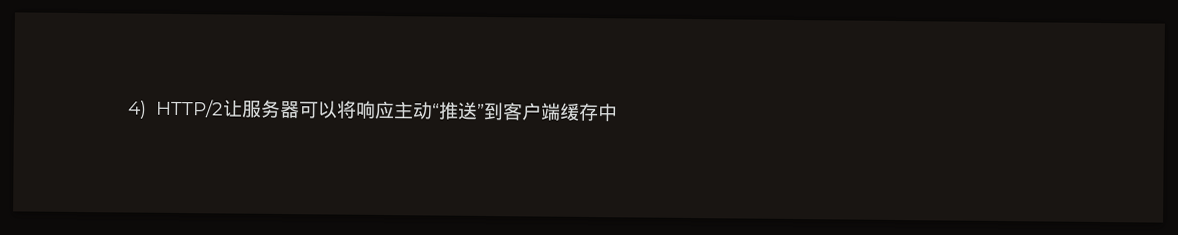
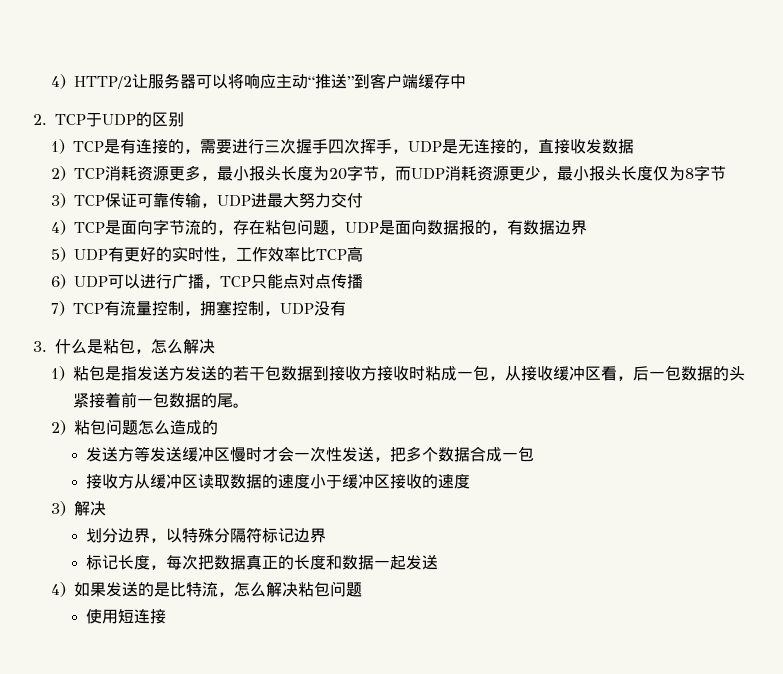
+ 2. TCP于UDP的区别
+ 1) TCP是有连接的，需要进行三次握手四次挥手，UDP是无连接的，直接收发数据
+ 2) TCP消耗资源更多，最小报头长度为20字节，而UDP消耗资源更少，最小报头长度仅为8字节
+ 3) TCP保证可靠传输，UDP进最大努力交付
+ 4) TCP是面向字节流的，存在粘包问题，UDP是面向数据报的，有数据边界
+ 5) UDP有更好的实时性，工作效率比TCP高
+ 6) UDP可以进行广播，TCP只能点对点传播
+ 7) TCP有流量控制，拥塞控制，UDP没有
+ 3.什么是粘包，怎么解决
+ 1)粘包是指发送方发送的若干包数据到接收方接收时粘成一包，从接收缓冲区看，后一包数据的头紧接着前一包数据的尾。
+ 2)粘包问题怎么造成的
+ 发送方等发送缓冲区慢时才会一次性发送，把多个数据合成一包
+ 接收方从缓冲区读取数据的速度小于缓冲区接收的速度
+ 3)解决
+ 划分边界，以特殊分隔符标记边界
+ 标记长度，每次把数据真正的长度和数据一起发送
+ 4)如果发送的是比特流，怎么解决粘包问题
+ 使用短连接

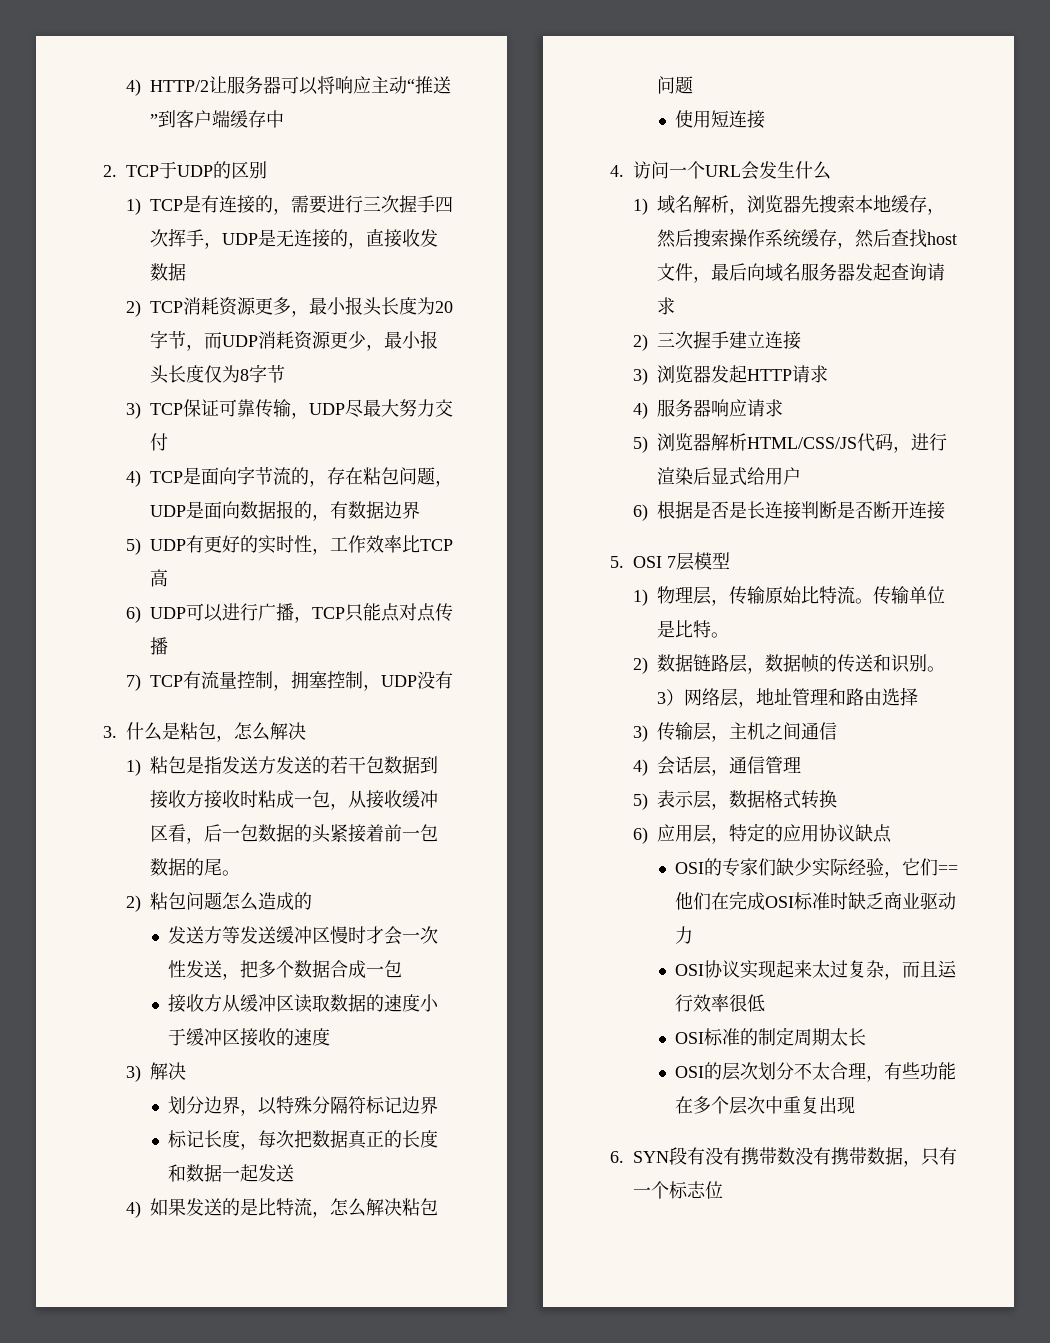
- 3) TCP保证可靠传输，UDP进最大努力交付
+ 3) TCP保证可靠传输，UDP尽最大努力交付
+ 4.访问一个URL会发生什么
+ 1)域名解析，浏览器先搜索本地缓存，然后搜索操作系统缓存，然后查找host文件，最后向域名服务器发起查询请求
+ 2)三次握手建立连接
+ 3)浏览器发起HTTP请求
+ 4)服务器响应请求
+ 5)浏览器解析HTML/CSS/JS代码，进行渲染后显式给用户
+ 6)根据是否是长连接判断是否断开连接
+ 5. OSI 7层模型
+ 1)物理层，传输原始比特流。传输单位是比特。
+ 2)数据链路层，数据帧的传送和识别。3）网络层，地址管理和路由选择
+ 3)传输层，主机之间通信
+ 4)会话层，通信管理
+ 5)表示层，数据格式转换
+ 6)应用层，特定的应用协议缺点
+ OSI的专家们缺少实际经验，它们==他们在完成OSI标准时缺乏商业驱动力
+ OSI协议实现起来太过复杂，而且运行效率很低
+ OSI标准的制定周期太长
+ OSI的层次划分不太合理，有些功能在多个层次中重复出现
+ 6. SYN段有没有携带数没有携带数据，只有一个标志位

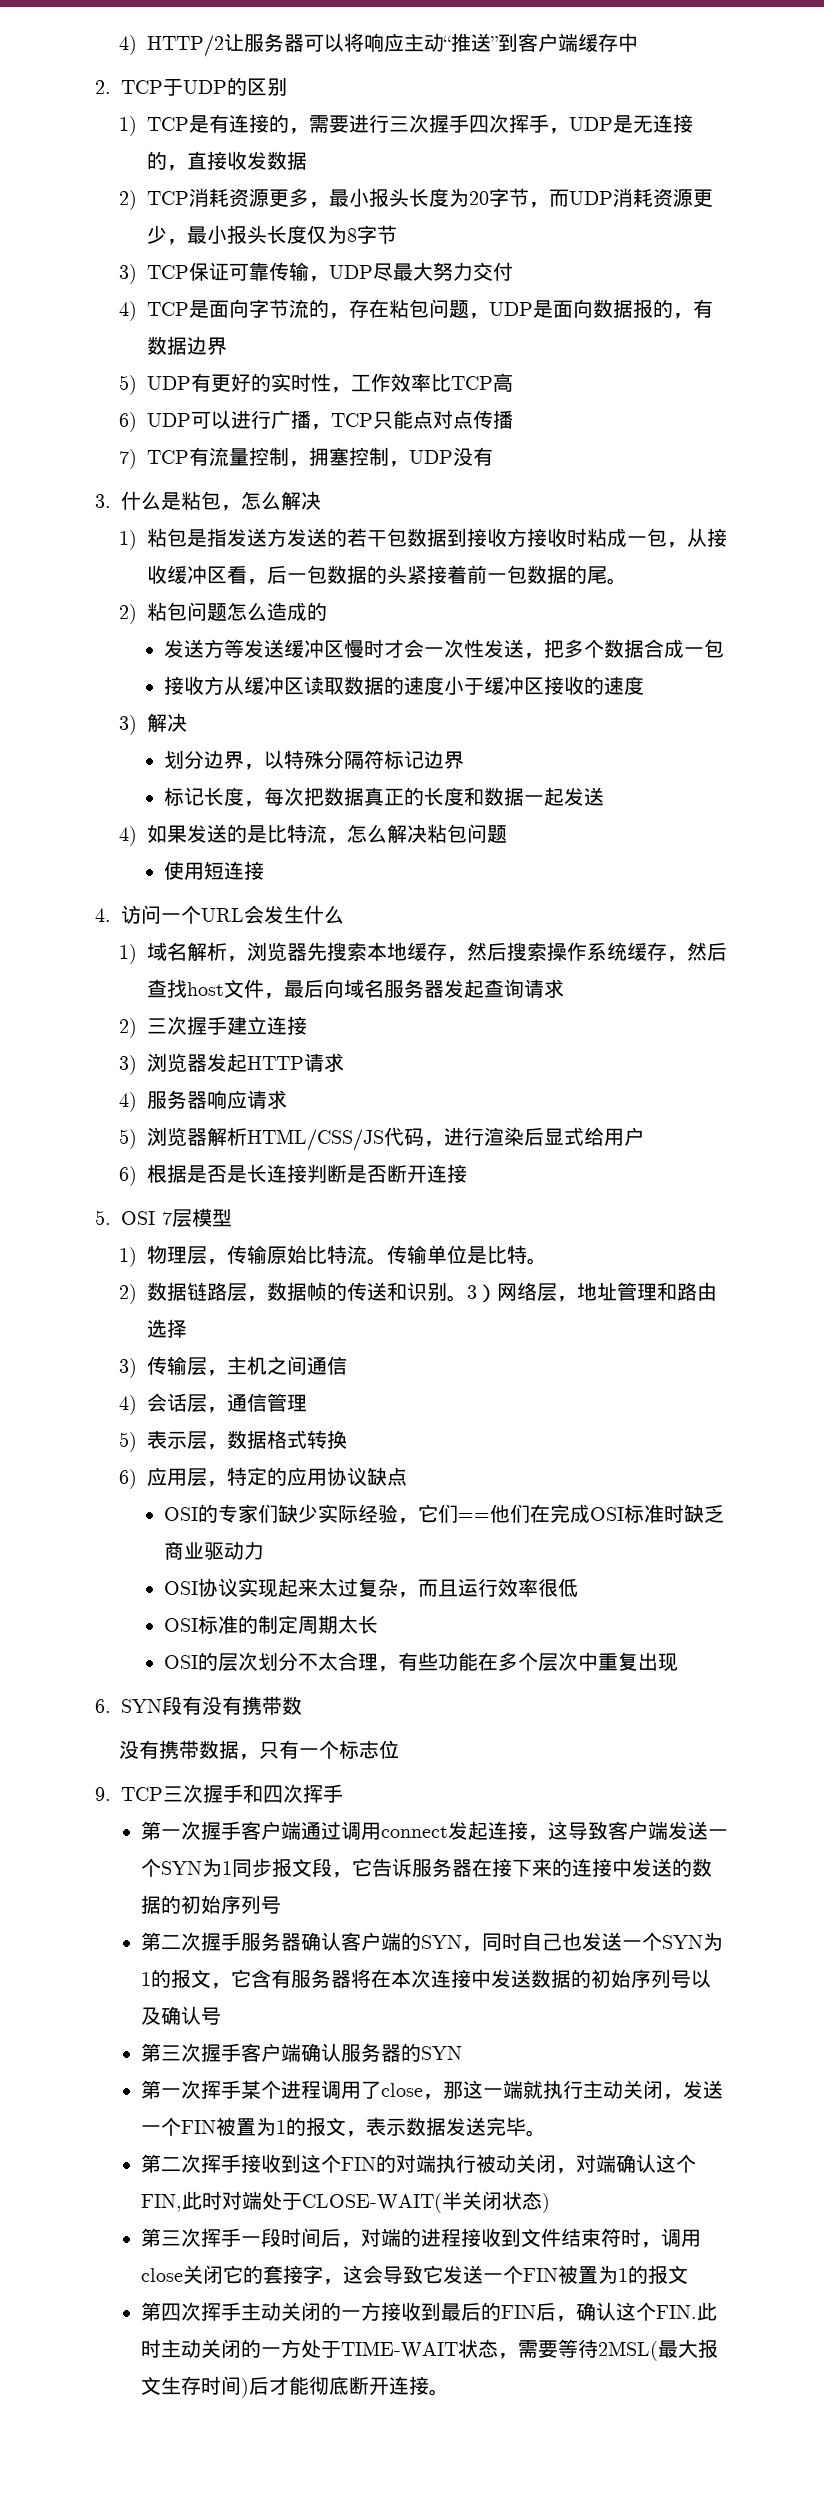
- 6. SYN段有没有携带数没有携带数据，只有一个标志位
+ 6. SYN段有没有携带数
+ 没有携带数据，只有一个标志位
+ 9. TCP三次握手和四次挥手
+ 第一次握手客户端通过调用connect发起连接，这导致客户端发送一个SYN为1同步报文段，它告诉服务器在接下来的连接中发送的数据的初始序列号
+ 第二次握手服务器确认客户端的SYN，同时自己也发送一个SYN为1的报文，它含有服务器将在本次连接中发送数据的初始序列号以及确认号
+ 第三次握手客户端确认服务器的SYN
+ 第一次挥手某个进程调用了close，那这一端就执行主动关闭，发送一个FIN被置为1的报文，表示数据发送完毕。
+ 第二次挥手接收到这个FIN的对端执行被动关闭，对端确认这个FIN,此时对端处于CLOSE-WAIT(半关闭状态)
+ 第三次挥手一段时间后，对端的进程接收到文件结束符时，调用close关闭它的套接字，这会导致它发送一个FIN被置为1的报文
+ 第四次挥手主动关闭的一方接收到最后的FIN后，确认这个FIN.此时主动关闭的一方处于TIME-WAIT状态，需要等待2MSL(最大报文生存时间)后才能彻底断开连接。

